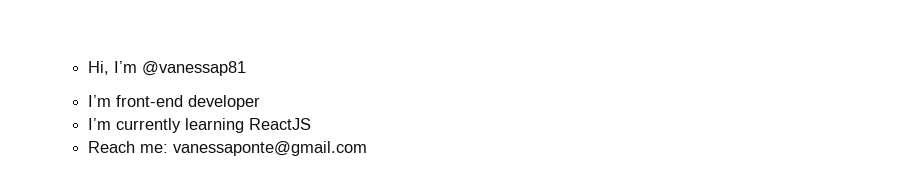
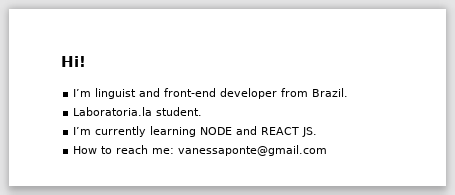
- Hi, I’m @vanessap81
- I’m front-end developer
+ Hi!
+ I’m linguist and front-end developer from Brazil.
+ Laboratoria.la student.
- I’m currently learning ReactJS
- Reach me: vanessaponte@gmail.com
+ I’m currently learning NODE and REACT JS.
+ How to reach me: vanessaponte@gmail.com

